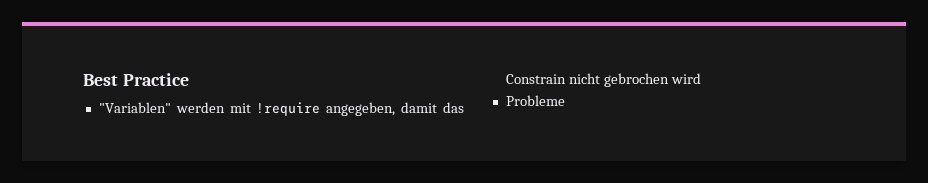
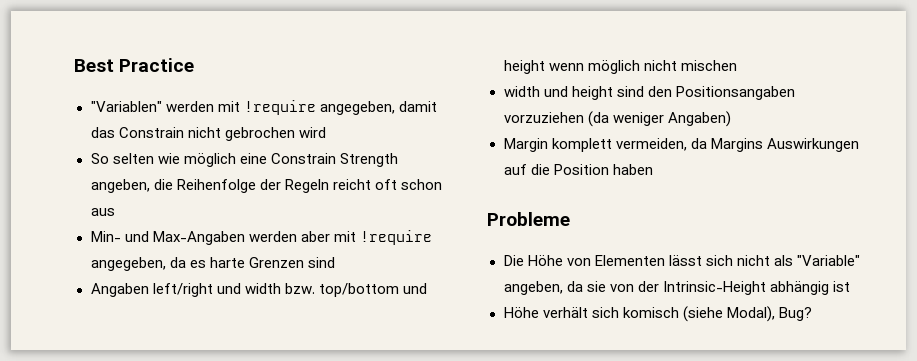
+ So selten wie möglich eine Constrain Strength angeben, die Reihenfolge der Regeln reicht oft schon aus
+ Min- und Max-Angaben werden aber mit !require angegeben, da es harte Grenzen sind
+ Angaben left/right und width bzw. top/bottom und height wenn möglich nicht mischen
+ width und height sind den Positionsangaben vorzuziehen (da weniger Angaben)
+ Margin komplett vermeiden, da Margins Auswirkungen auf die Position haben
  Probleme
+ Die Höhe von Elementen lässt sich nicht als "Variable" angeben, da sie von der Intrinsic-Height abhängig ist
+ Höhe verhält sich komisch (siehe Modal), Bug?

